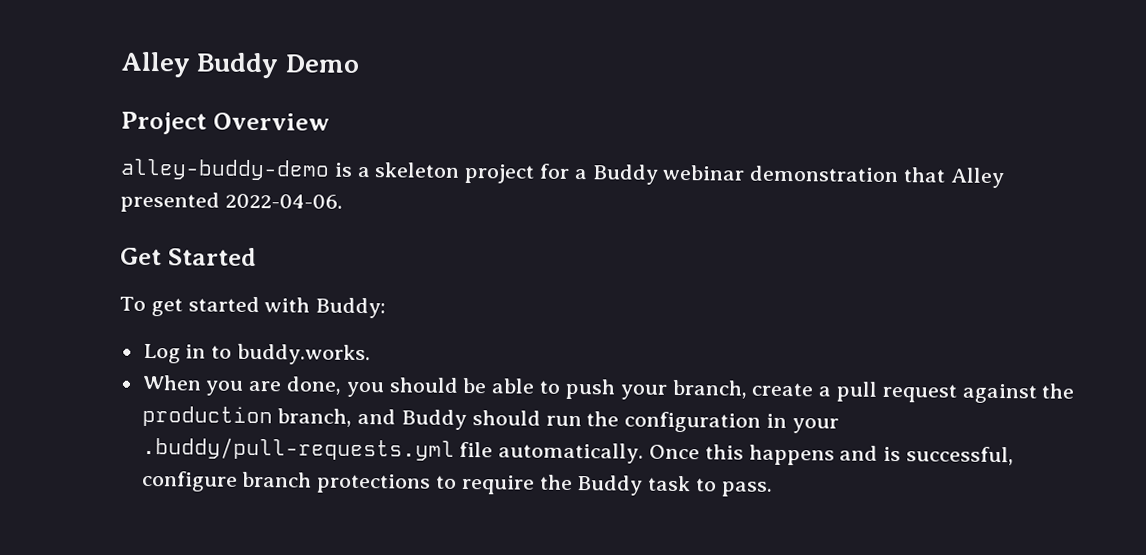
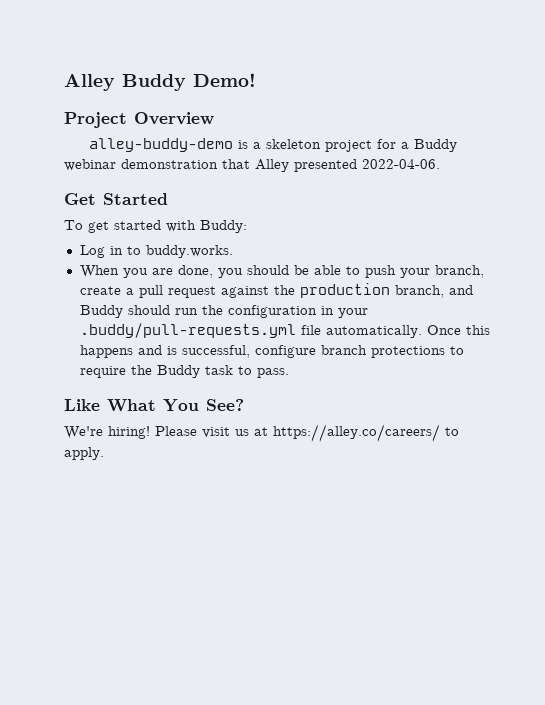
- Alley Buddy Demo
+ Alley Buddy Demo!
+ Like What You See?
+ We're hiring! Please visit us at https://alley.co/careers/ to apply.

